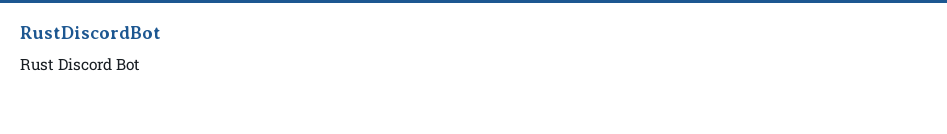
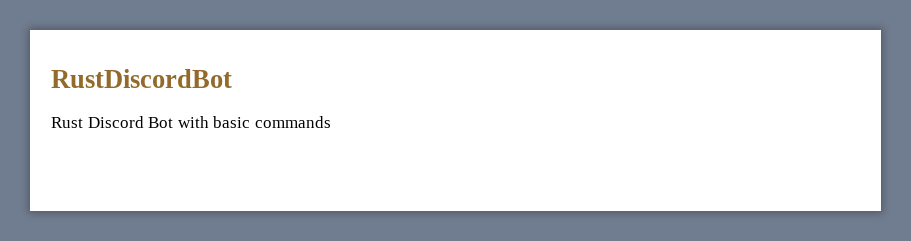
- Rust Discord Bot
+ Rust Discord Bot with basic commands

